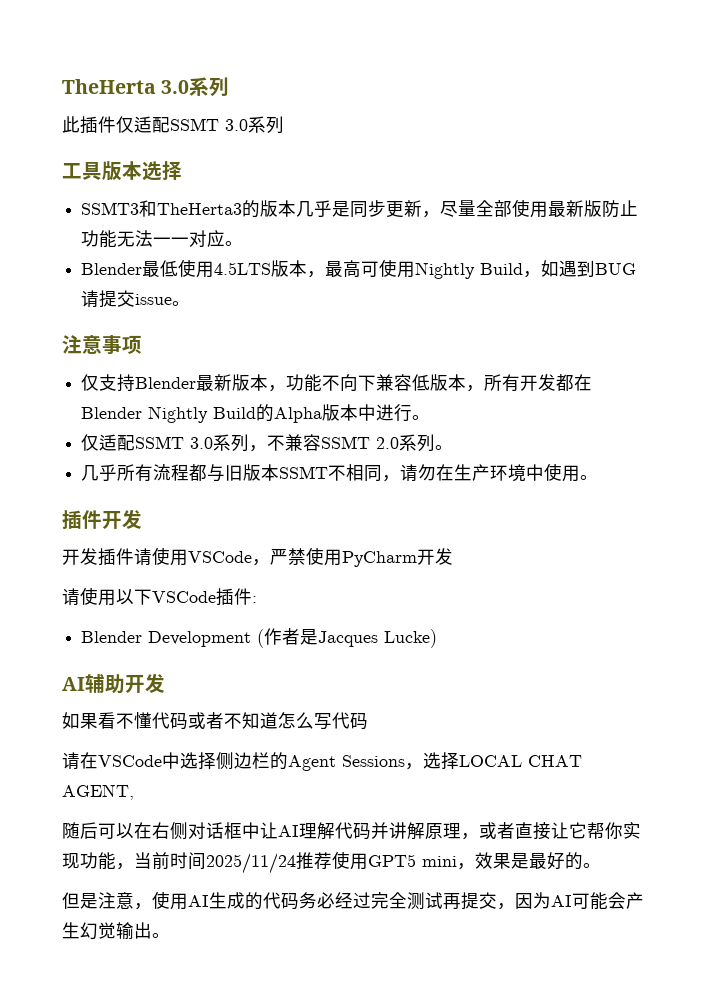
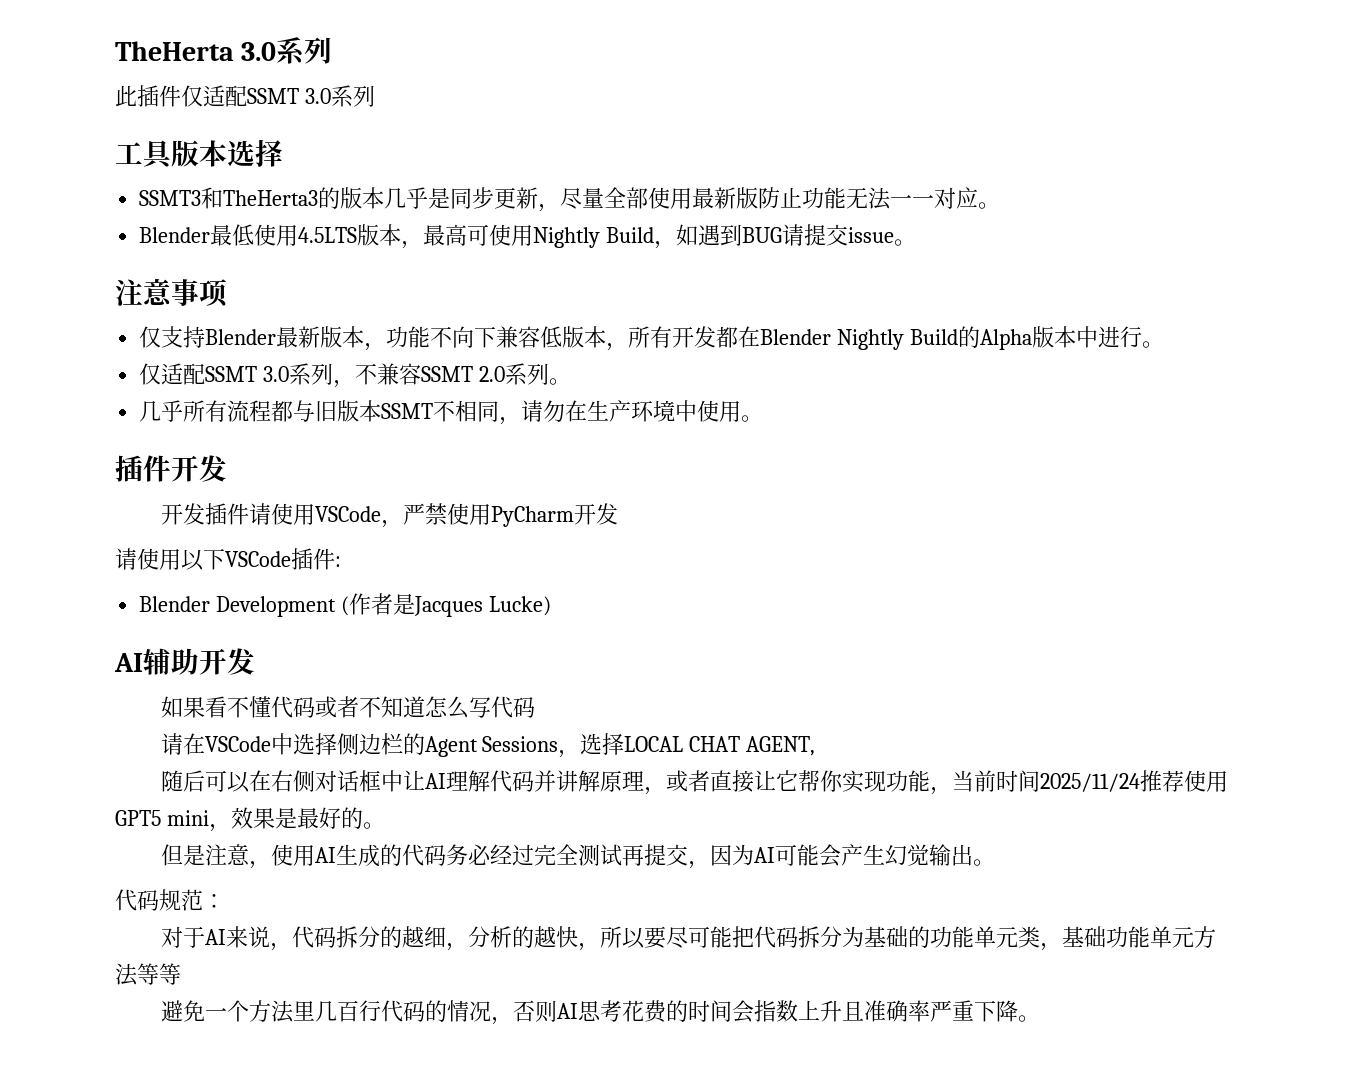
+ 代码规范：
+ 对于AI来说，代码拆分的越细，分析的越快，所以要尽可能把代码拆分为基础的功能单元类，基础功能单元方法等等
+ 避免一个方法里几百行代码的情况，否则AI思考花费的时间会指数上升且准确率严重下降。

